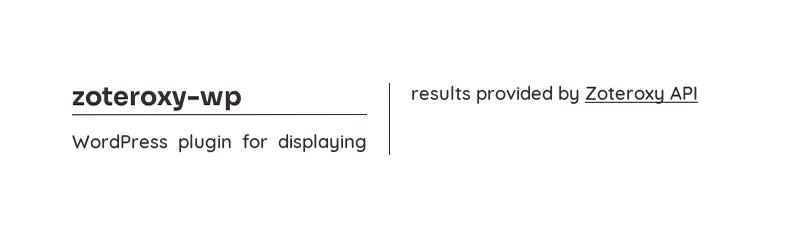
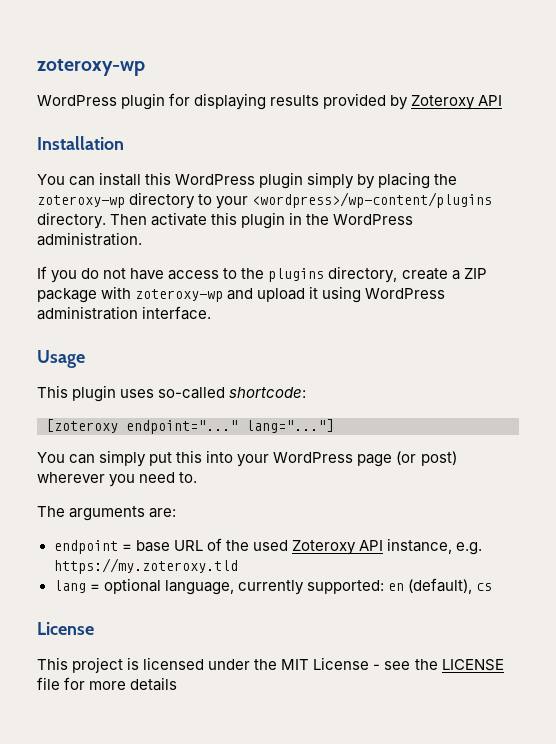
+ Installation
+ You can install this WordPress plugin simply by placing the zoteroxy-wp directory to your <wordpress>/wp-content/plugins directory. Then activate this plugin in the WordPress administration.
+ If you do not have access to the plugins directory, create a ZIP package with zoteroxy-wp and upload it using WordPress administration interface.
+ Usage
+ This plugin uses so-called shortcode:
+ [zoteroxy endpoint="..." lang="..."]
+ You can simply put this into your WordPress page (or post) wherever you need to.
+ The arguments are:
+ endpoint = base URL of the used Zoteroxy API instance, e.g. https://my.zoteroxy.tld
+ lang = optional language, currently supported: en (default), cs
+ License
+ This project is licensed under the MIT License - see the LICENSE file for more details

